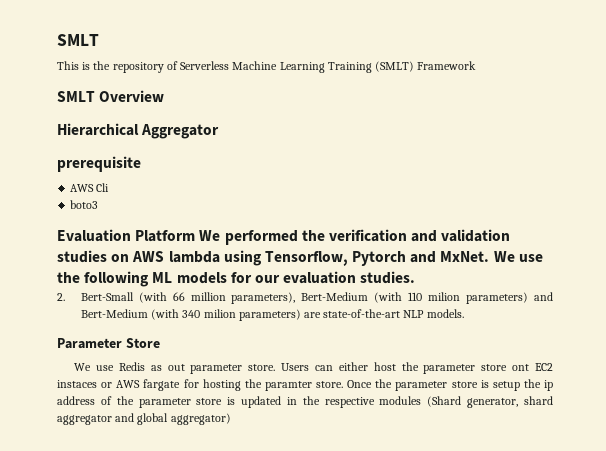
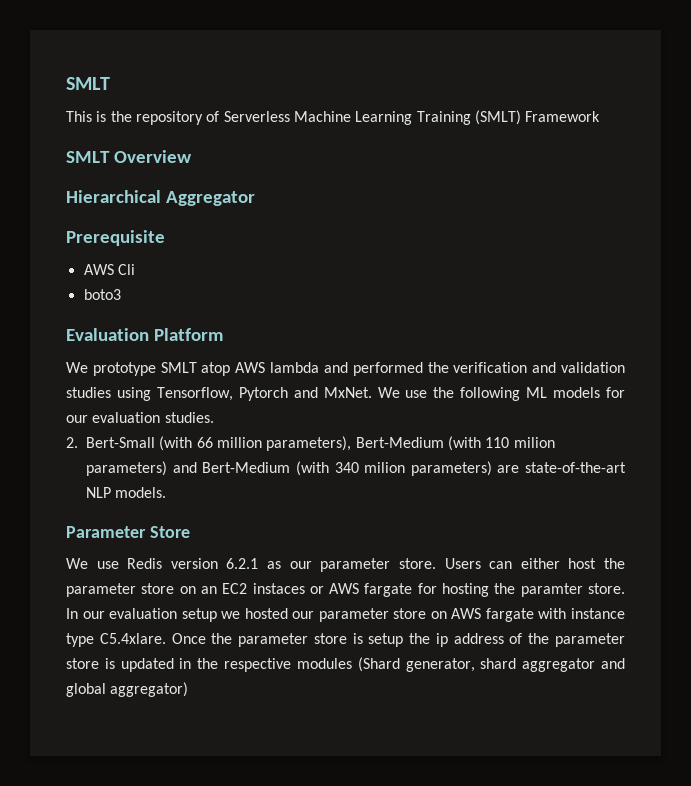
- prerequisite
+ Prerequisite
- Evaluation Platform We performed the verification and validation studies on AWS lambda using Tensorflow, Pytorch and MxNet.
+ Evaluation Platform
+ We prototype SMLT atop AWS lambda and performed the verification and validation studies using Tensorflow, Pytorch and MxNet.
- We use Redis as out parameter store.
+ We use Redis version 6.2.1 as our parameter store.
- Users can either host the parameter store ont EC2 instaces or AWS fargate for hosting the paramter store.
+ Users can either host the parameter store on an EC2 instaces or AWS fargate for hosting the paramter store.
- Once the parameter store is setup the ip address of the parameter store is updated in the respective modules (Shard generator, shard aggregator and global aggregator)
+ In our evaluation setup we hosted our parameter store on AWS fargate with instance type C5.4xlare. Once the parameter store is setup the ip address of the parameter store is updated in the respective modules (Shard generator, shard aggregator and global aggregator)

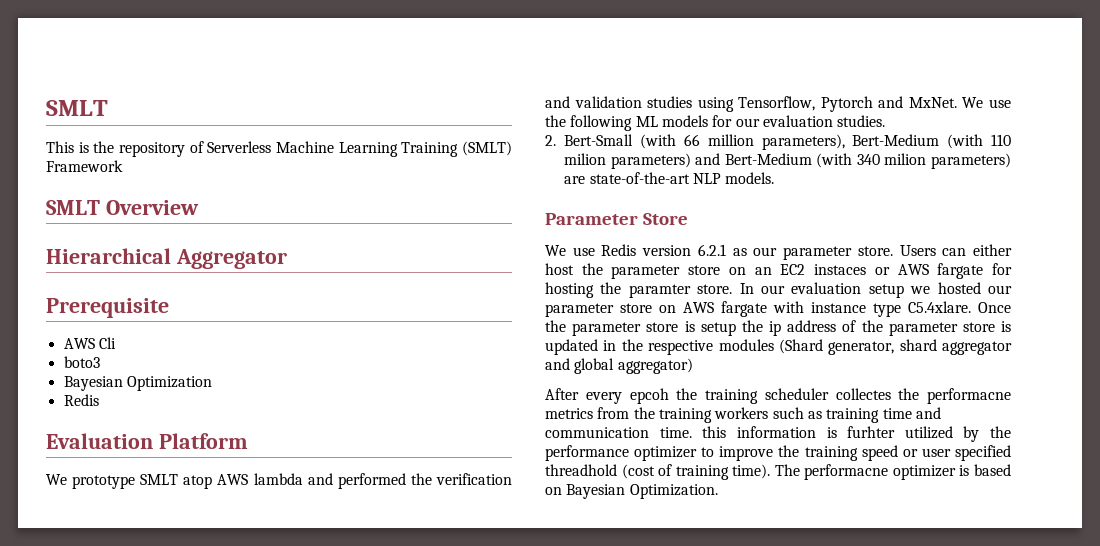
+ Bayesian Optimization
+ Redis
+ After every epcoh the training scheduler collectes the performacne metrics from the training workers such as training time and communication time. this information is furhter utilized by the performance optimizer to improve the training speed or user specified threadhold (cost of training time). The performacne optimizer is based on Bayesian Optimization.

